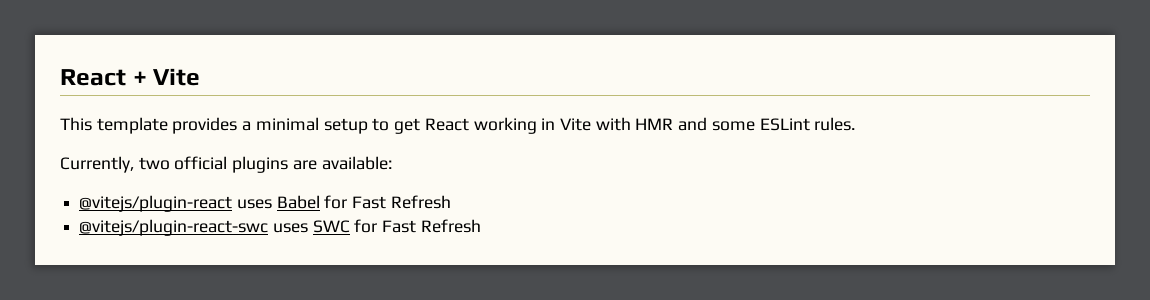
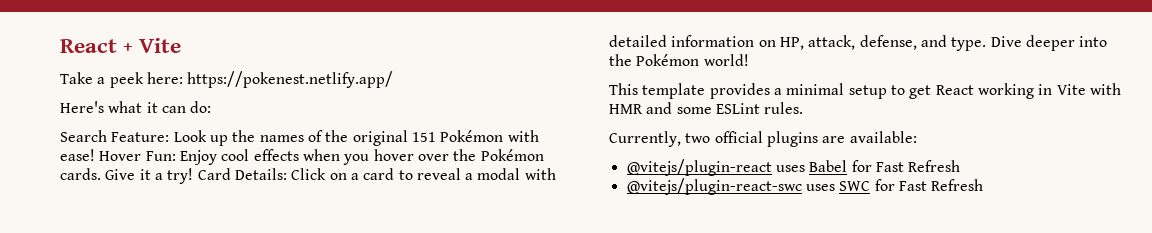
+ Take a peek here: https://pokenest.netlify.app/
+ Here's what it can do:
+ Search Feature: Look up the names of the original 151 Pokémon with ease! Hover Fun: Enjoy cool effects when you hover over the Pokémon cards. Give it a try! Card Details: Click on a card to reveal a modal with detailed information on HP, attack, defense, and type. Dive deeper into the Pokémon world!

